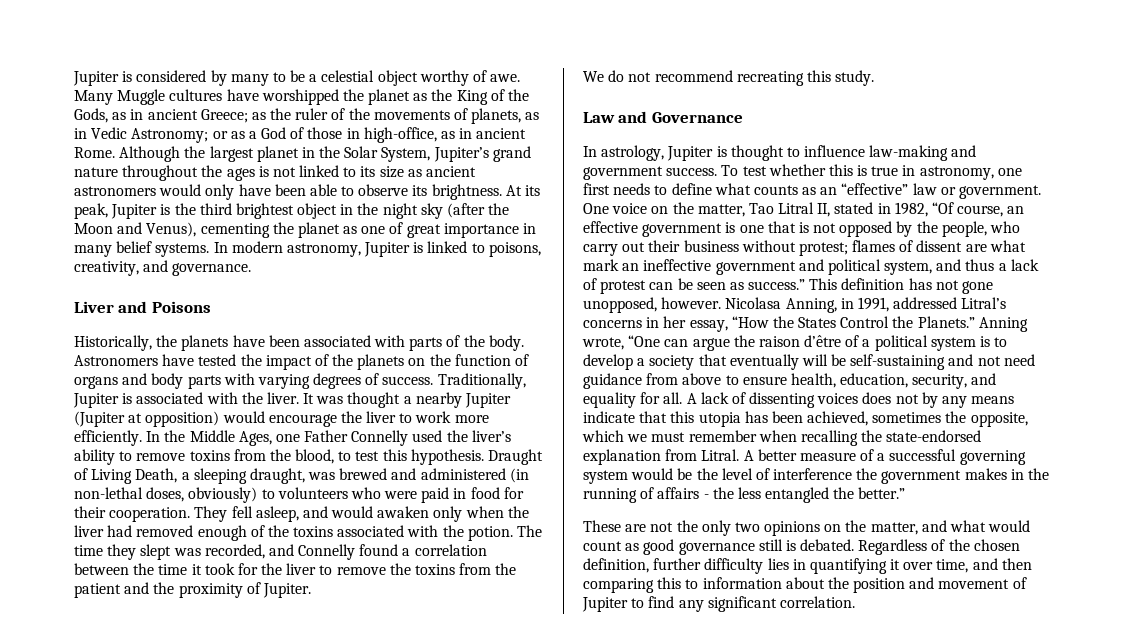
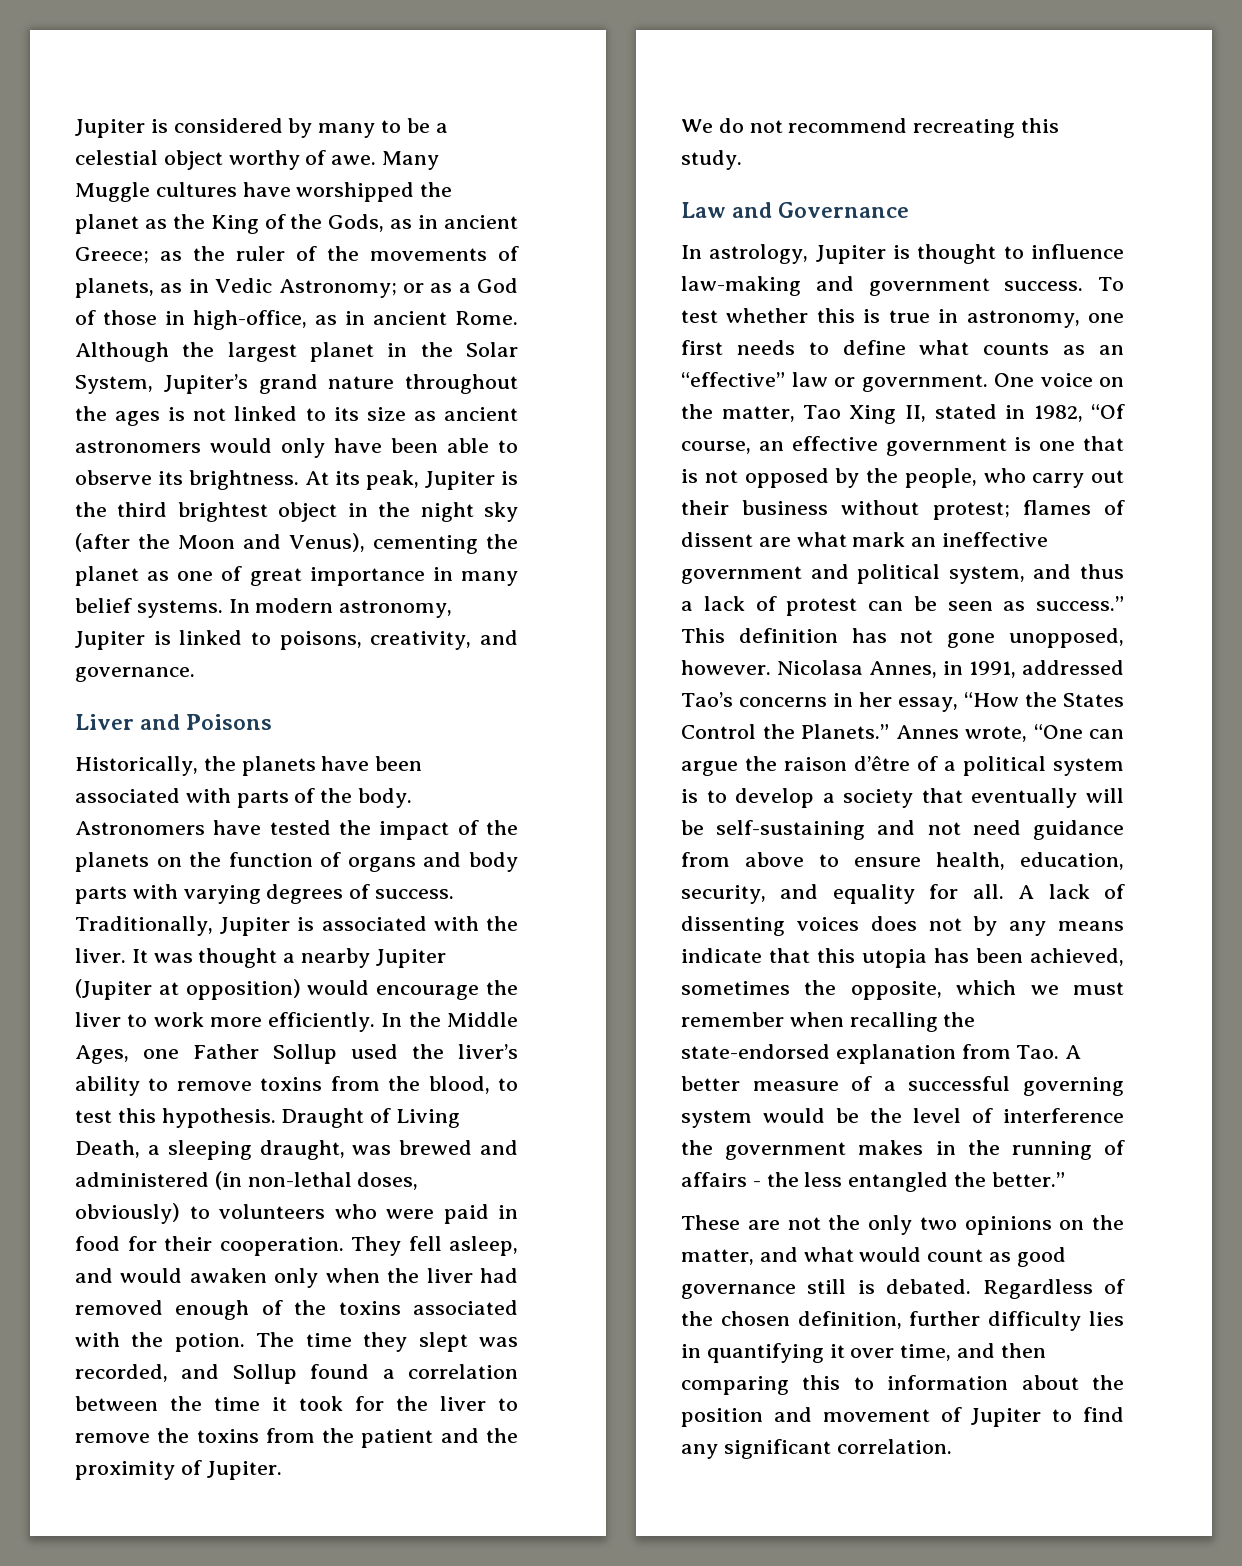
- In the Middle Ages, one Father Connelly used the liver’s ability to remove toxins from the blood, to test this hypothesis.
+ In the Middle Ages, one Father Sollup used the liver’s ability to remove toxins from the blood, to test this hypothesis.
- The time they slept was recorded, and Connelly found a correlation between the time it took for the liver to remove the toxins from the patient and the proximity of Jupiter.
+ The time they slept was recorded, and Sollup found a correlation between the time it took for the liver to remove the toxins from the patient and the proximity of Jupiter.
- One voice on the matter, Tao Litral II, stated in 1982, “Of course, an effective government is one that is not opposed by the people, who carry out their business without protest; flames of dissent are what mark an ineffective government and political system, and thus a lack of protest can be seen as success.”
+ One voice on the matter, Tao Xing II, stated in 1982, “Of course, an effective government is one that is not opposed by the people, who carry out their business without protest; flames of dissent are what mark an ineffective government and political system, and thus a lack of protest can be seen as success.”
- Nicolasa Anning, in 1991, addressed Litral’s concerns in her essay, “How the States Control the Planets.”
+ Nicolasa Annes, in 1991, addressed Tao’s concerns in her essay, “How the States Control the Planets.”
- Anning wrote, “One can argue the raison d’être of a political system is to develop a society that eventually will be self-sustaining and not need guidance from above to ensure health, education, security, and equality for all.
+ Annes wrote, “One can argue the raison d’être of a political system is to develop a society that eventually will be self-sustaining and not need guidance from above to ensure health, education, security, and equality for all.
- A lack of dissenting voices does not by any means indicate that this utopia has been achieved, sometimes the opposite, which we must remember when recalling the state-endorsed explanation from Litral. A better measure of a successful governing system would be the level of interference the government makes in the running of affairs - the less entangled the better.”
+ A lack of dissenting voices does not by any means indicate that this utopia has been achieved, sometimes the opposite, which we must remember when recalling the state-endorsed explanation from Tao. A better measure of a successful governing system would be the level of interference the government makes in the running of affairs - the less entangled the better.”

